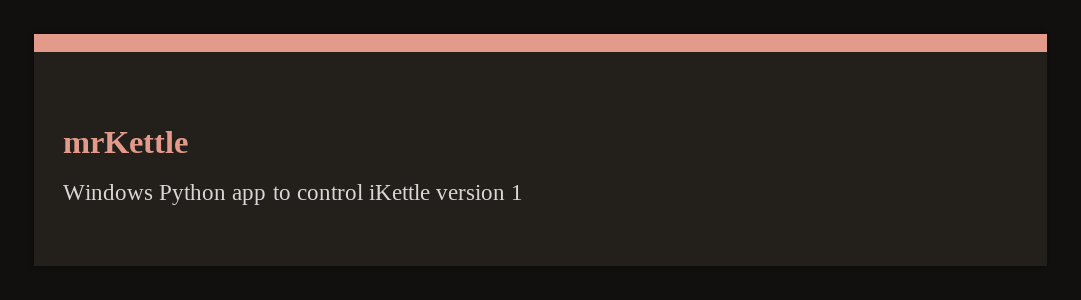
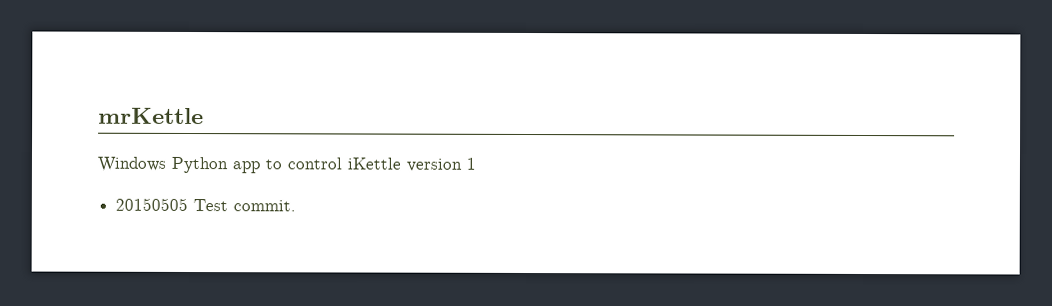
+ 20150505 Test commit.

